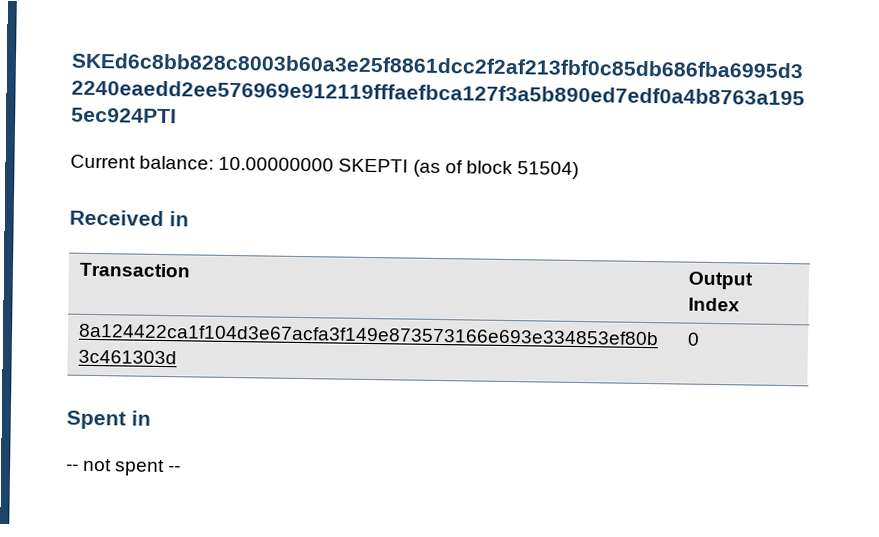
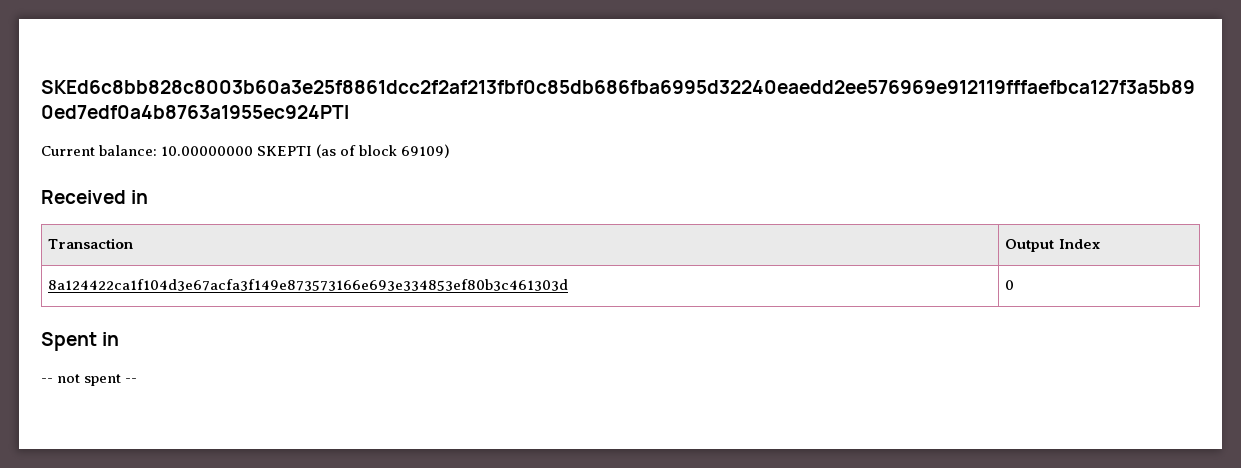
- Current balance: 10.00000000 SKEPTI (as of block 51504)
+ Current balance: 10.00000000 SKEPTI (as of block 69109)

